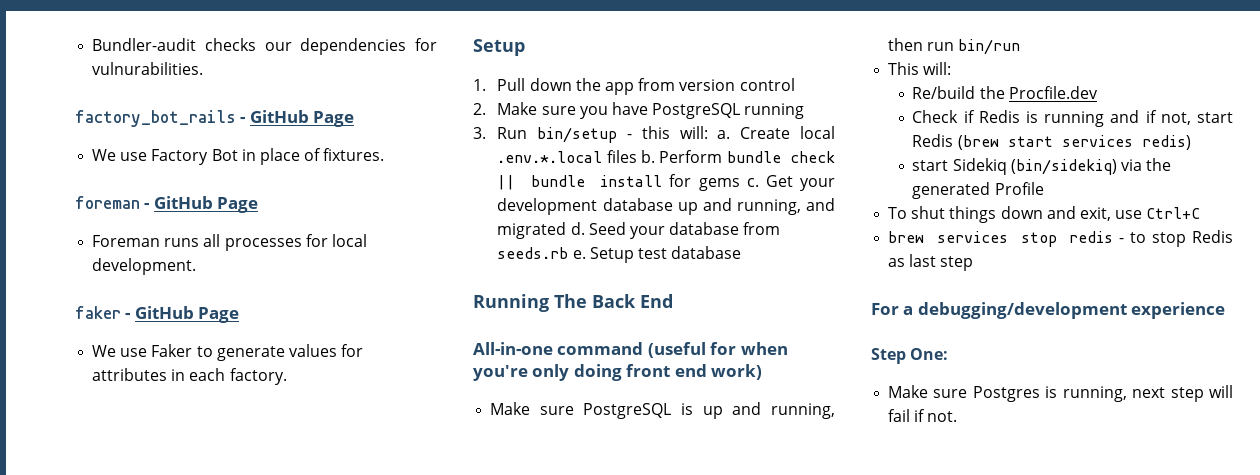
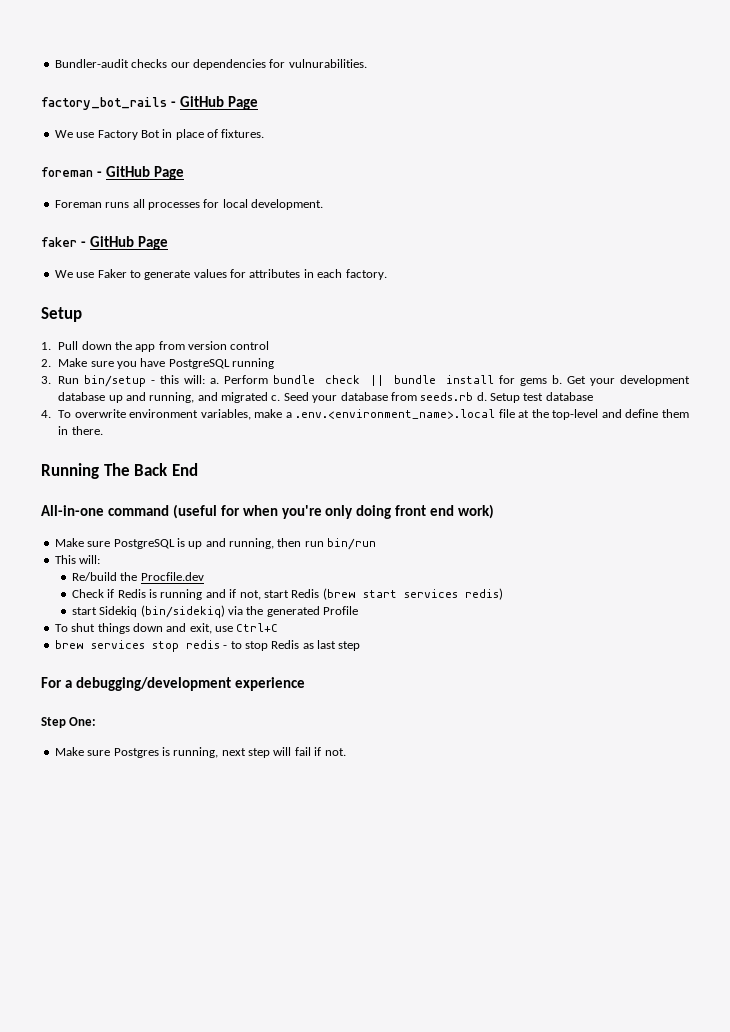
- Create local .env.*.local files b.
- Perform bundle check || bundle install for gems c.
+ Perform bundle check || bundle install for gems b.
- Get your development database up and running, and migrated d.
+ Get your development database up and running, and migrated c.
- Seed your database from seeds.rb e.
+ Seed your database from seeds.rb d.
+ 4. To overwrite environment variables, make a .env.<environment_name>.local file at the top-level and define them in there.

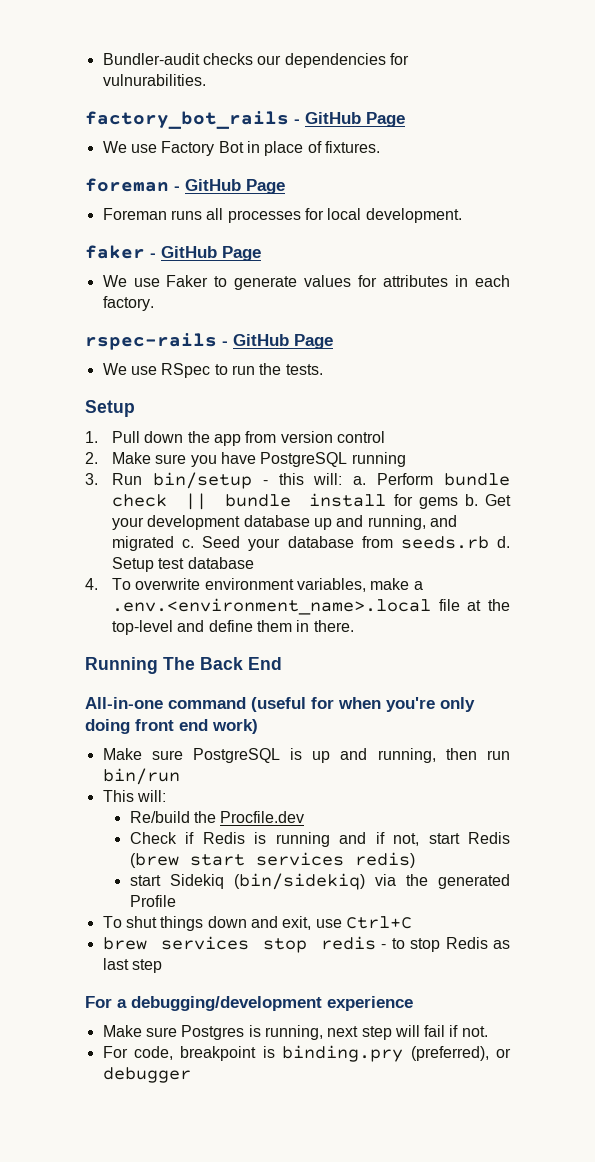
+ rspec-rails - GitHub Page
+ We use RSpec to run the tests.
- Step One:
+ For code, breakpoint is binding.pry (preferred), or debugger

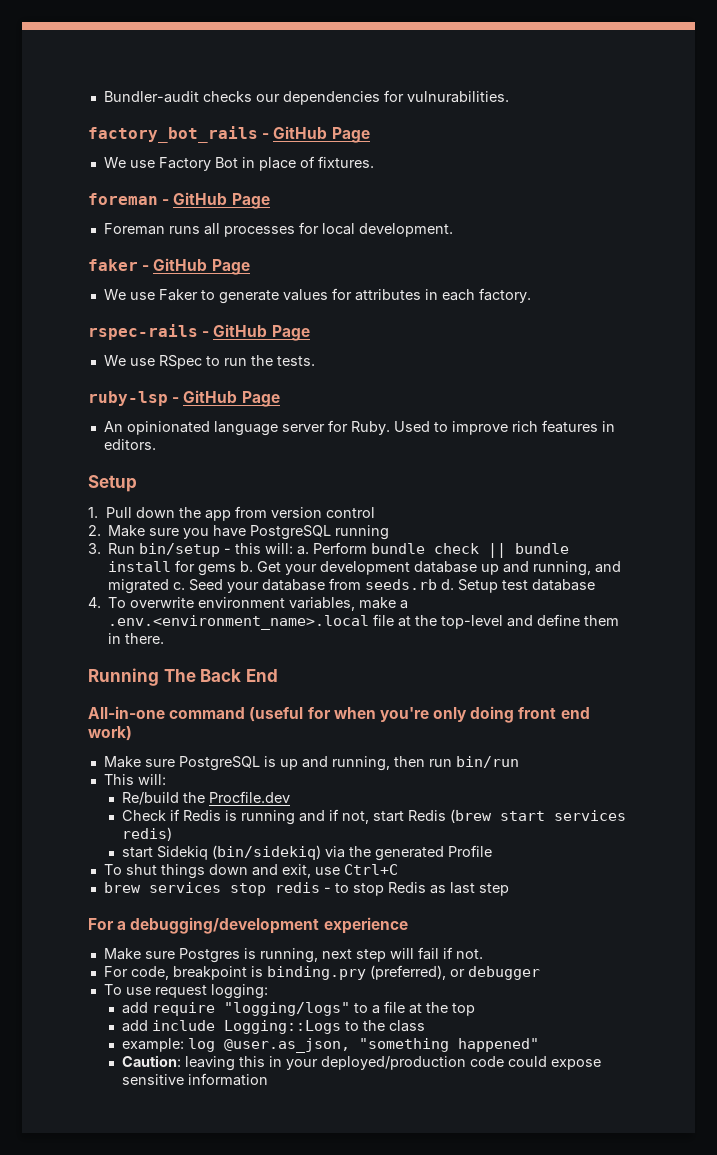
+ ruby-lsp - GitHub Page
+ An opinionated language server for Ruby. Used to improve rich features in editors.
+ To use request logging:
+ add require "logging/logs" to a file at the top
+ add include Logging::Logs to the class
+ example: log @user.as_json, "something happened"
+ Caution: leaving this in your deployed/production code could expose sensitive information

